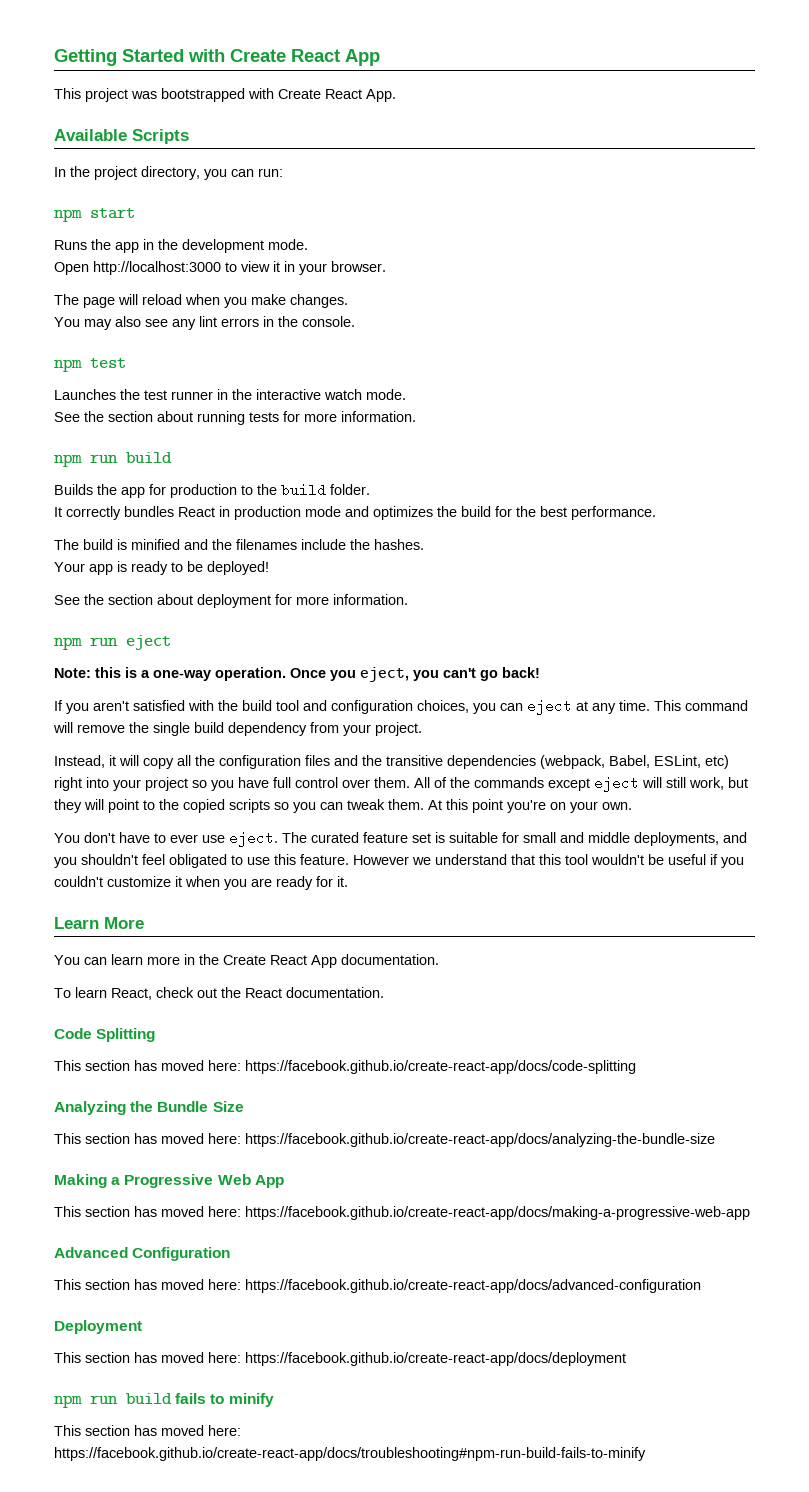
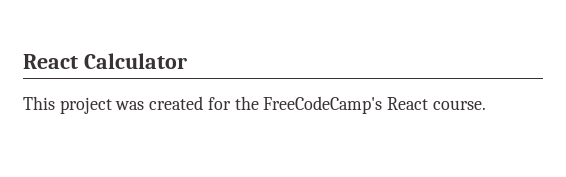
- Getting Started with Create React App
- This project was bootstrapped with Create React App.
- Available Scripts
- In the project directory, you can run:
- npm start
- Runs the app in the development mode.
- Open http://localhost:3000 to view it in your browser.
- The page will reload when you make changes.
- You may also see any lint errors in the console.
- npm test
- Launches the test runner in the interactive watch mode.
- See the section about running tests for more information.
- npm run build
- Builds the app for production to the build folder.
- It correctly bundles React in production mode and optimizes the build for the best performance.
- The build is minified and the filenames include the hashes.
- Your app is ready to be deployed!
- See the section about deployment for more information.
- npm run eject
- Note: this is a one-way operation. Once you eject, you can't go back!
- If you aren't satisfied with the build tool and configuration choices, you can eject at any time. This command will remove the single build dependency from your project.
- Instead, it will copy all the configuration files and the transitive dependencies (webpack, Babel, ESLint, etc) right into your project so you have full control over them. All of the commands except eject will still work, but they will point to the copied scripts so you can tweak them. At this point you're on your own.
- You don't have to ever use eject. The curated feature set is suitable for small and middle deployments, and you shouldn't feel obligated to use this feature. However we understand that this tool wouldn't be useful if you couldn't customize it when you are ready for it.
- Learn More
- You can learn more in the Create React App documentation.
- To learn React, check out the React documentation.
- Code Splitting
- This section has moved here: https://facebook.github.io/create-react-app/docs/code-splitting
- Analyzing the Bundle Size
- This section has moved here: https://facebook.github.io/create-react-app/docs/analyzing-the-bundle-size
- Making a Progressive Web App
- This section has moved here: https://facebook.github.io/create-react-app/docs/making-a-progressive-web-app
- Advanced Configuration
- This section has moved here: https://facebook.github.io/create-react-app/docs/advanced-configuration
- Deployment
- This section has moved here: https://facebook.github.io/create-react-app/docs/deployment
- npm run build fails to minify
- This section has moved here: https://facebook.github.io/create-react-app/docs/troubleshooting#npm-run-build-fails-to-minify
+ React Calculator
+ This project was created for the FreeCodeCamp's React course.

